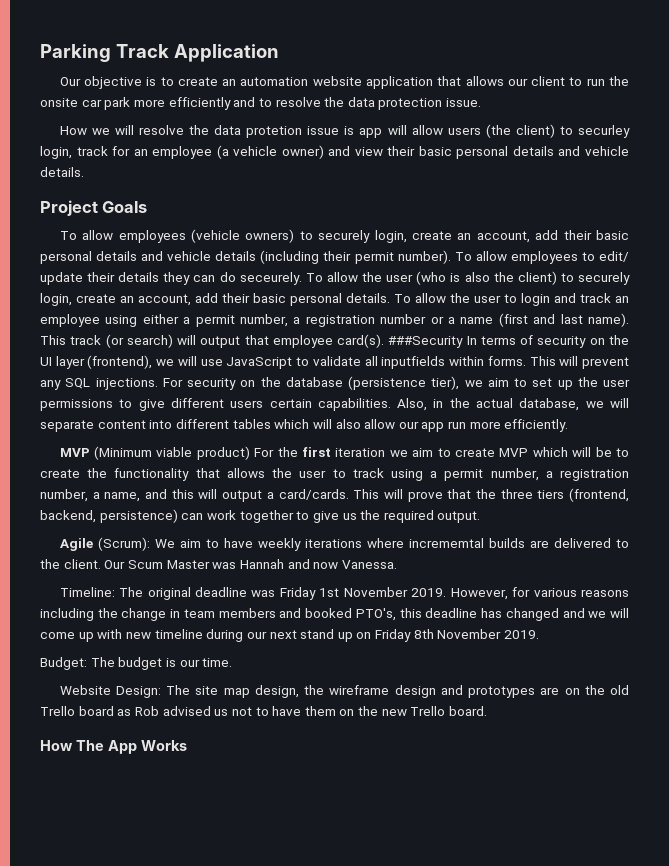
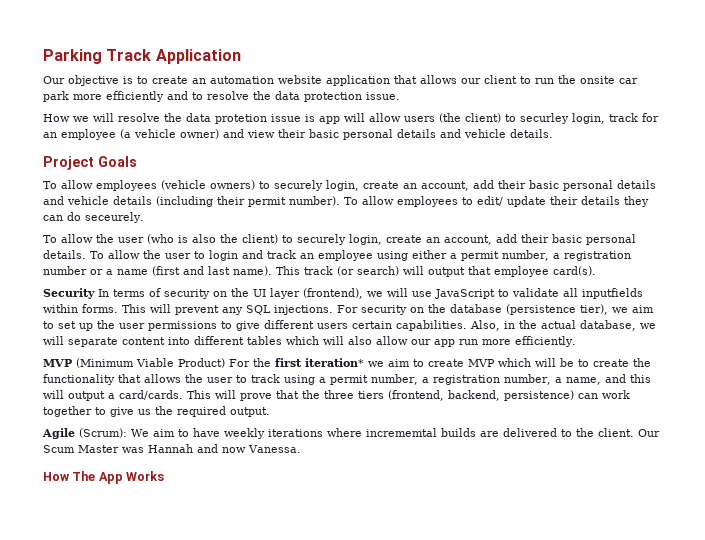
- To allow employees to edit/ update their details they can do seceurely. To allow the user (who is also the client) to securely login, create an account, add their basic personal details.
+ To allow employees to edit/ update their details they can do seceurely.
+ To allow the user (who is also the client) to securely login, create an account, add their basic personal details.
- This track (or search) will output that employee card(s). ###Security In terms of security on the UI layer (frontend), we will use JavaScript to validate all inputfields within forms.
+ This track (or search) will output that employee card(s).
+ Security In terms of security on the UI layer (frontend), we will use JavaScript to validate all inputfields within forms.
- MVP (Minimum viable product) For the first iteration we aim to create MVP which will be to create the functionality that allows the user to track using a permit number, a registration number, a name, and this will output a card/cards.
+ MVP (Minimum Viable Product) For the first iteration* we aim to create MVP which will be to create the functionality that allows the user to track using a permit number, a registration number, a name, and this will output a card/cards.
- Timeline: The original deadline was Friday 1st November 2019. However, for various reasons including the change in team members and booked PTO's, this deadline has changed and we will come up with new timeline during our next stand up on Friday 8th November 2019.
- Budget: The budget is our time.
- Website Design: The site map design, the wireframe design and prototypes are on the old Trello board as Rob advised us not to have them on the new Trello board.

